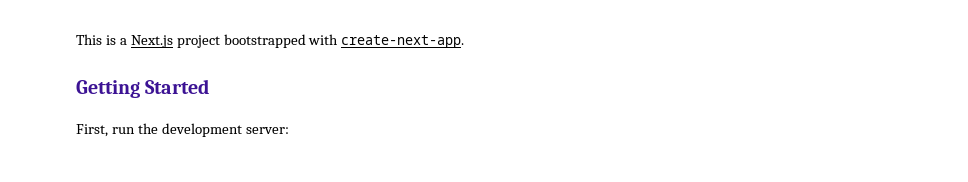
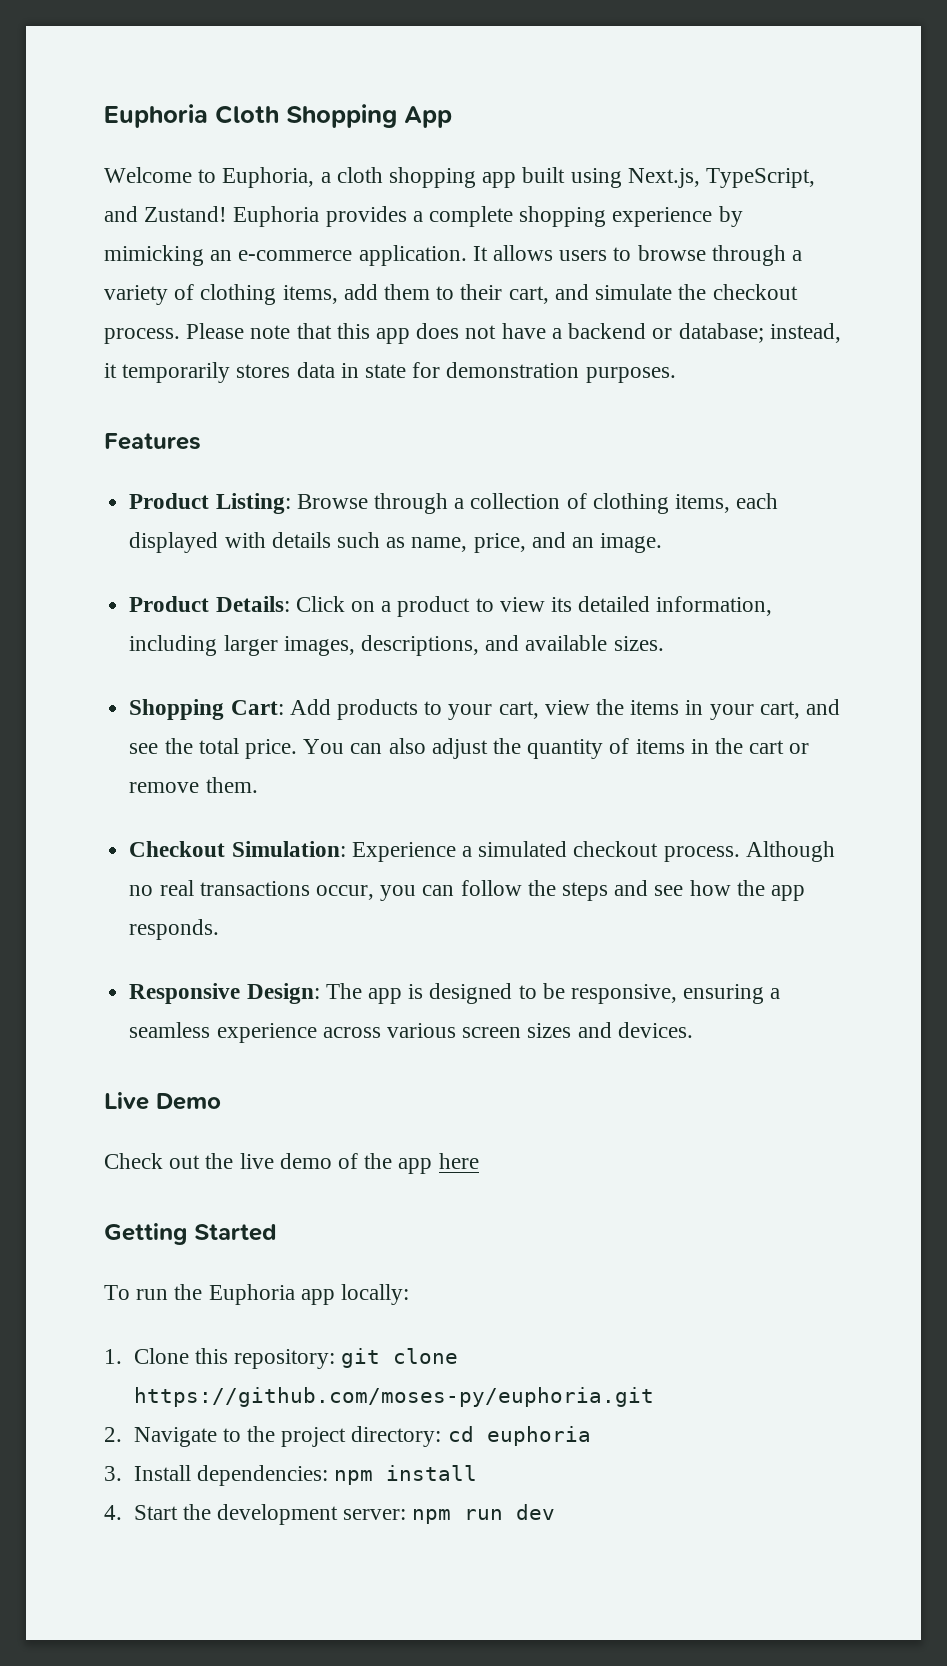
- This is a Next.js project bootstrapped with create-next-app.
+ Euphoria Cloth Shopping App
+ Welcome to Euphoria, a cloth shopping app built using Next.js, TypeScript, and Zustand! Euphoria provides a complete shopping experience by mimicking an e-commerce application. It allows users to browse through a variety of clothing items, add them to their cart, and simulate the checkout process. Please note that this app does not have a backend or database; instead, it temporarily stores data in state for demonstration purposes.
+ Features
+ Product Listing: Browse through a collection of clothing items, each displayed with details such as name, price, and an image.
+ Product Details: Click on a product to view its detailed information, including larger images, descriptions, and available sizes.
+ Shopping Cart: Add products to your cart, view the items in your cart, and see the total price. You can also adjust the quantity of items in the cart or remove them.
+ Checkout Simulation: Experience a simulated checkout process. Although no real transactions occur, you can follow the steps and see how the app responds.
+ Responsive Design: The app is designed to be responsive, ensuring a seamless experience across various screen sizes and devices.
+ Live Demo
+ Check out the live demo of the app here
- First, run the development server:
+ To run the Euphoria app locally:
+ 1. Clone this repository: git clone https://github.com/moses-py/euphoria.git
+ 2. Navigate to the project directory: cd euphoria
+ 3. Install dependencies: npm install
+ 4. Start the development server: npm run dev

